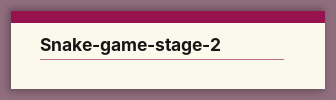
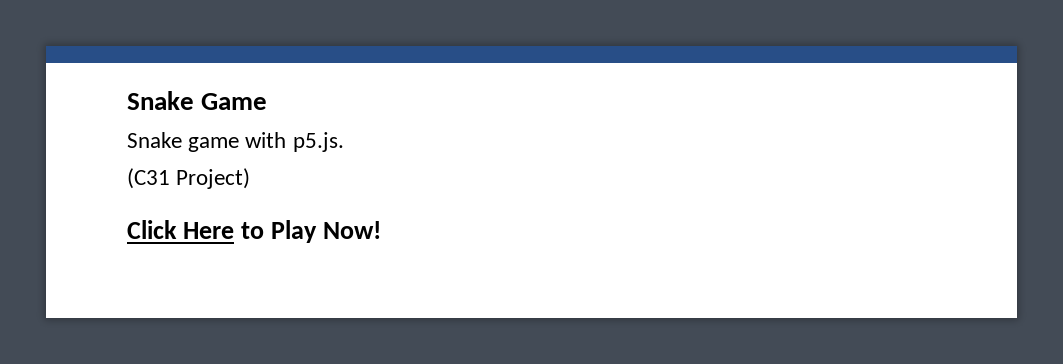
- Snake-game-stage-2
+ Snake Game
+ Snake game with p5.js.
+ (C31 Project)
+ Click Here to Play Now!

